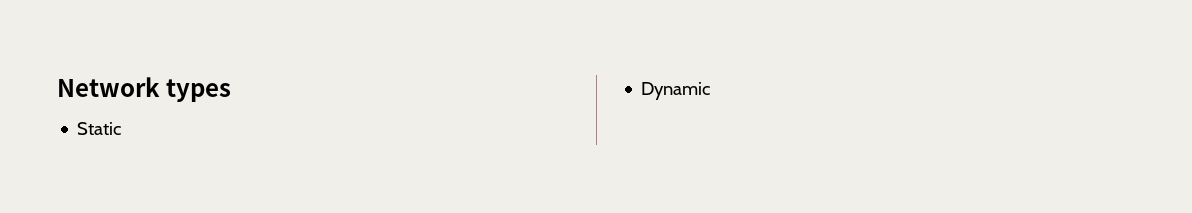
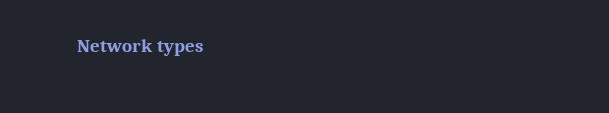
- Static
- Dynamic

